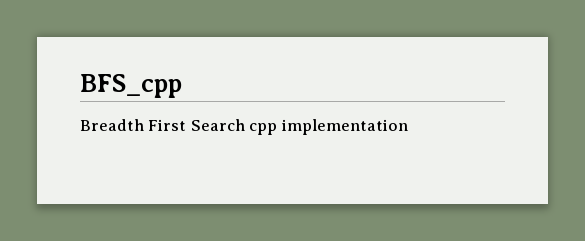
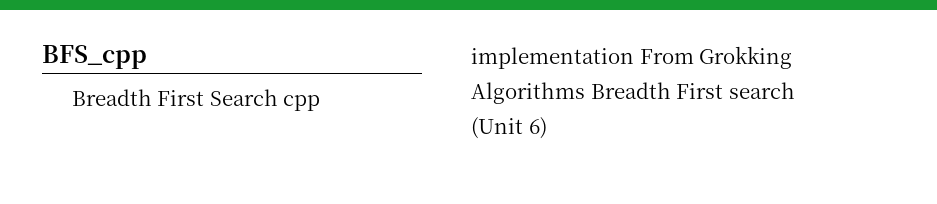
- Breadth First Search cpp implementation
+ Breadth First Search cpp implementation From Grokking Algorithms Breadth First search (Unit 6)

